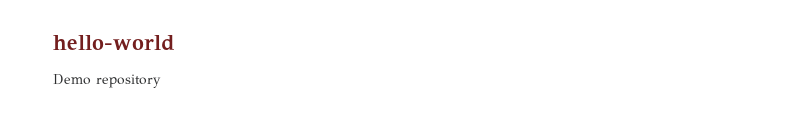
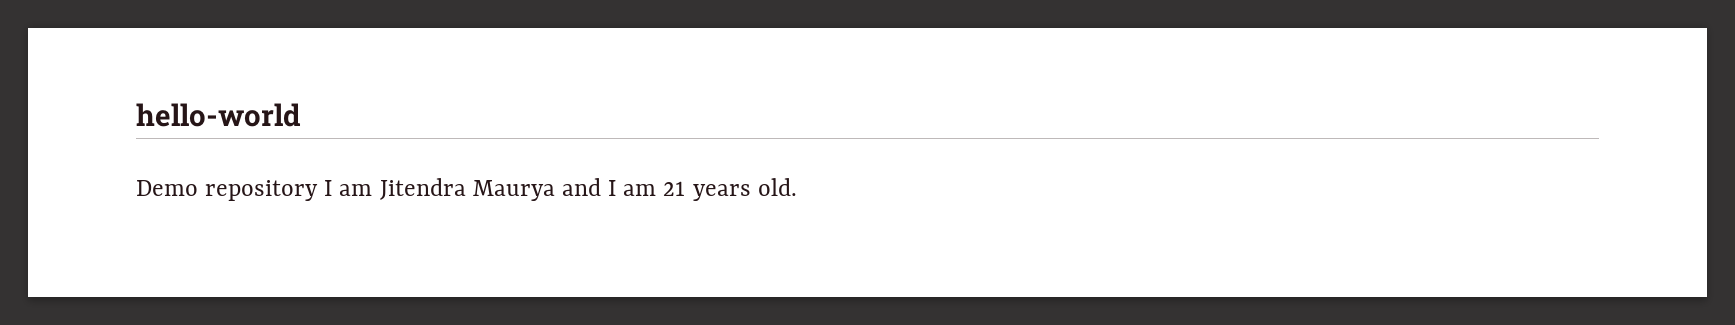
- Demo repository
+ Demo repository I am Jitendra Maurya and I am 21 years old.

